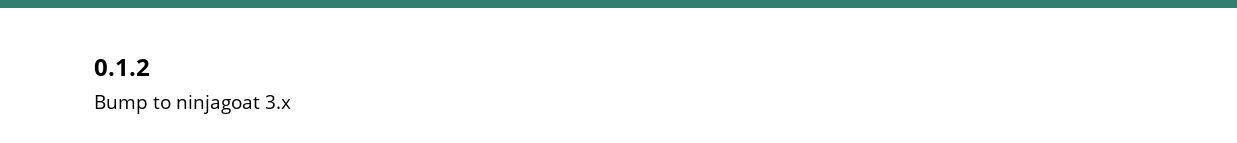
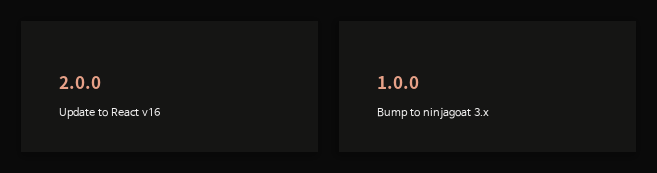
- 0.1.2
+ 2.0.0
+ Update to React v16
+ 1.0.0

